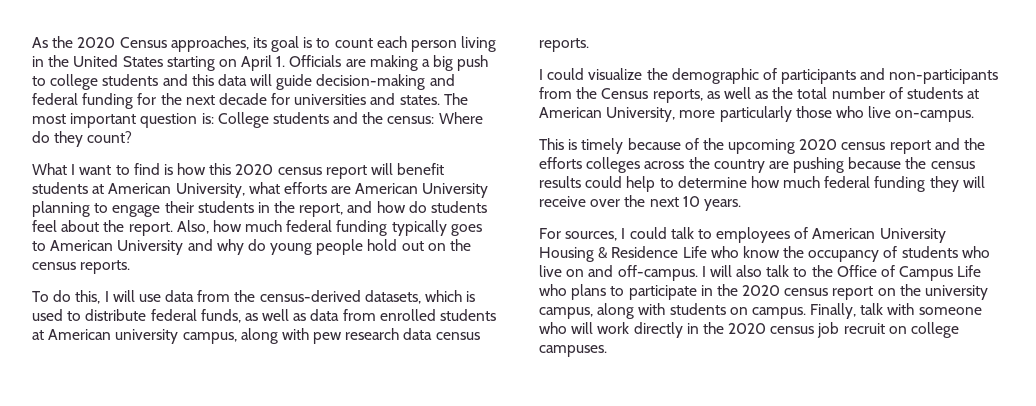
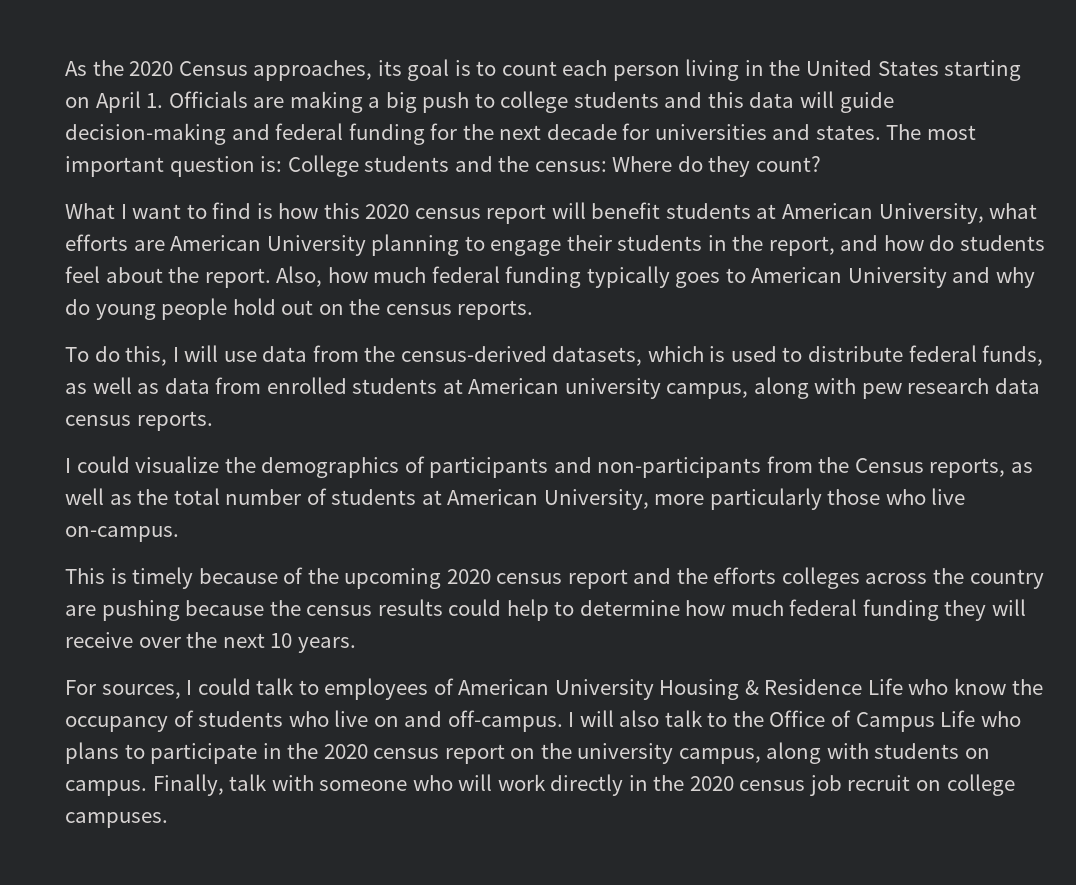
- I could visualize the demographic of participants and non-participants from the Census reports, as well as the total number of students at American University, more particularly those who live on-campus.
+ I could visualize the demographics of participants and non-participants from the Census reports, as well as the total number of students at American University, more particularly those who live on-campus.

